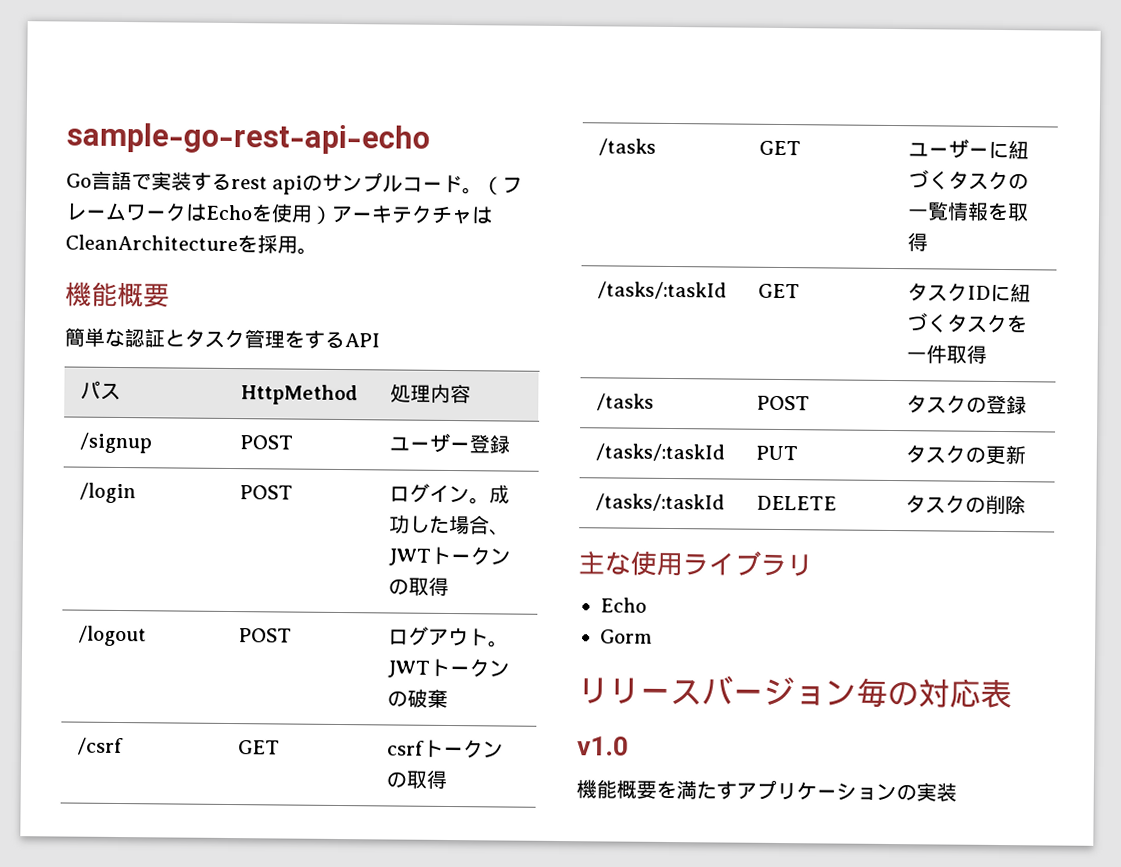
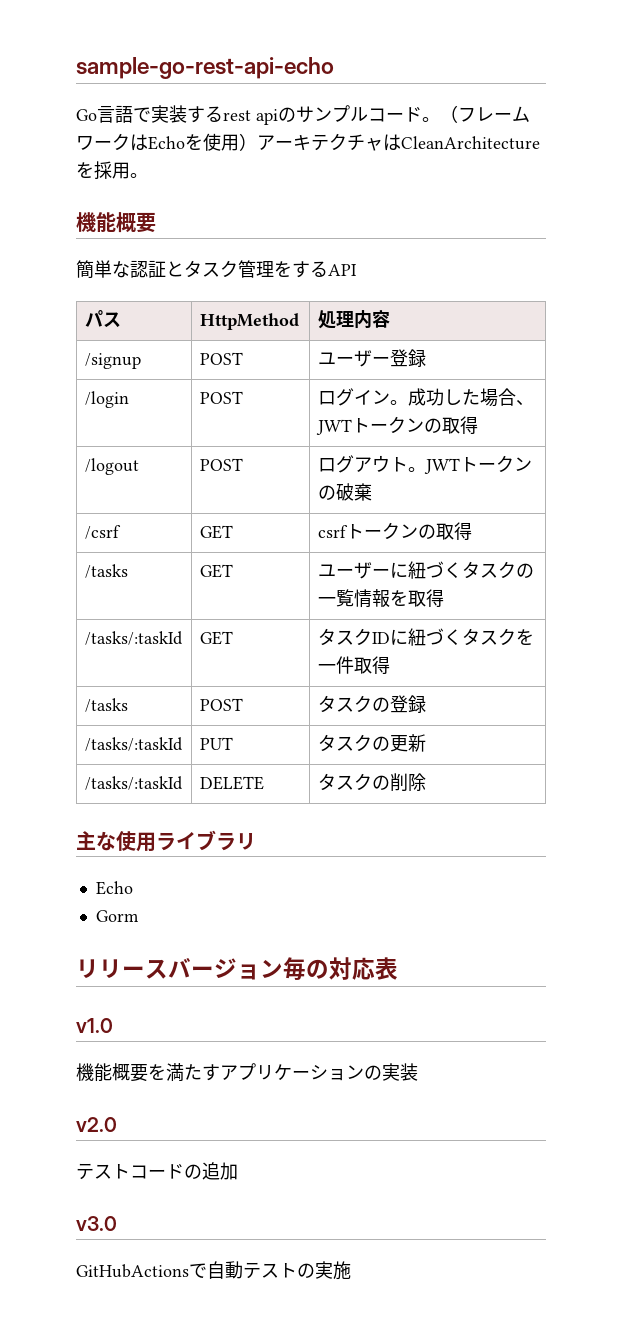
+ v2.0
+ テストコードの追加
+ v3.0
+ GitHubActionsで自動テストの実施

